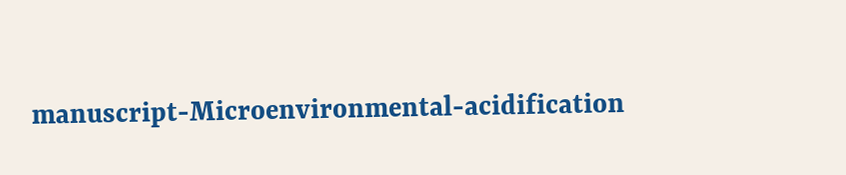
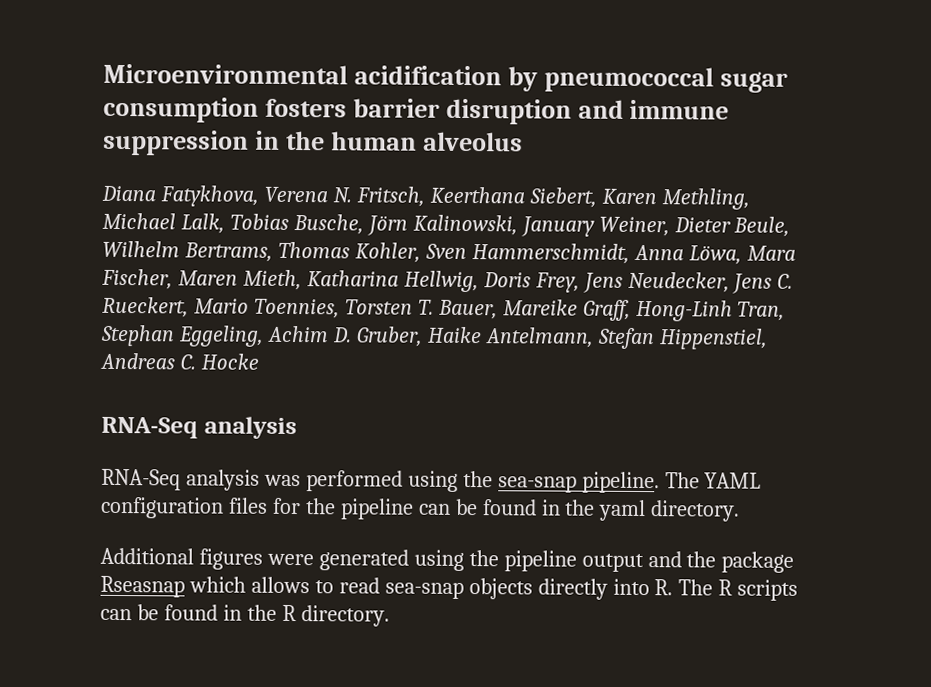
- manuscript-Microenvironmental-acidification
+ Microenvironmental acidification by pneumococcal sugar consumption fosters barrier disruption and immune suppression in the human alveolus
+ Diana Fatykhova, Verena N. Fritsch, Keerthana Siebert, Karen Methling, Michael Lalk, Tobias Busche, Jörn Kalinowski, January Weiner, Dieter Beule, Wilhelm Bertrams, Thomas Kohler, Sven Hammerschmidt, Anna Löwa, Mara Fischer, Maren Mieth, Katharina Hellwig, Doris Frey, Jens Neudecker, Jens C. Rueckert, Mario Toennies, Torsten T. Bauer, Mareike Graff, Hong-Linh Tran, Stephan Eggeling, Achim D. Gruber, Haike Antelmann, Stefan Hippenstiel, Andreas C. Hocke
+ RNA-Seq analysis
+ RNA-Seq analysis was performed using the sea-snap pipeline. The YAML configuration files for the pipeline can be found in the yaml directory.
+ Additional figures were generated using the pipeline output and the package Rseasnap which allows to read sea-snap objects directly into R. The R scripts can be found in the R directory.

